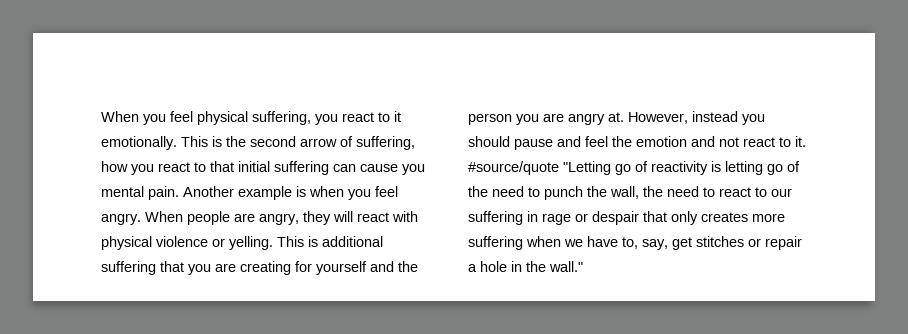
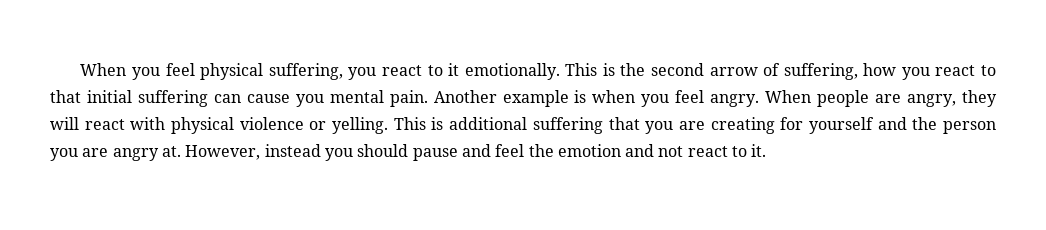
- #source/quote "Letting go of reactivity is letting go of the need to punch the wall, the need to react to our suffering in rage or despair that only creates more suffering when we have to, say, get stitches or repair a hole in the wall."

